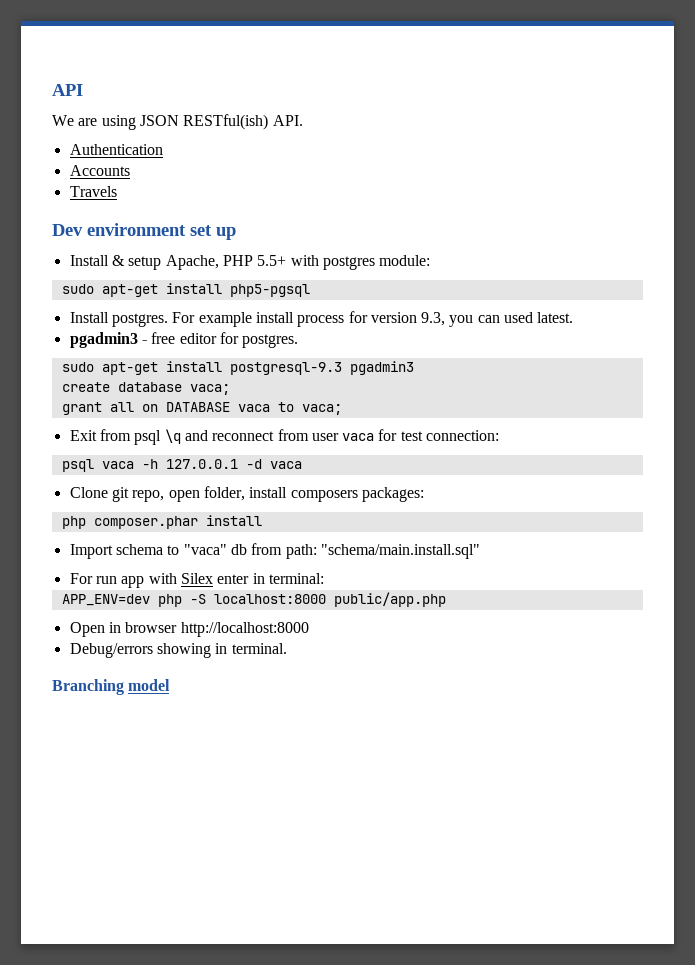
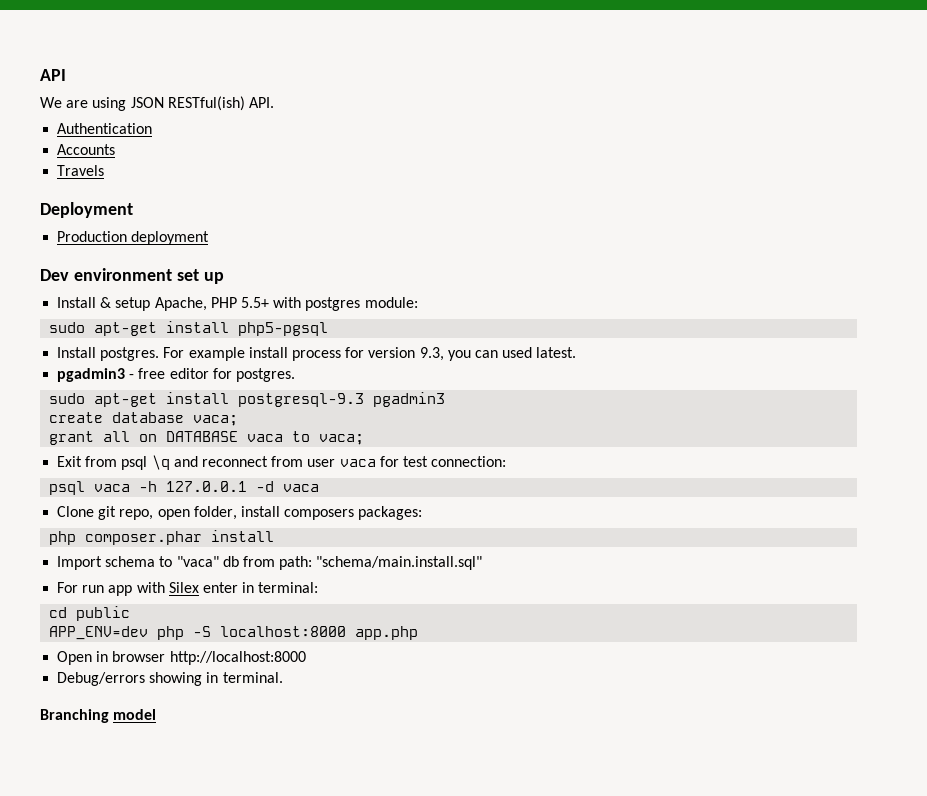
+ Deployment
+ Production deployment
+ cd public
- APP_ENV=dev php -S localhost:8000 public/app.php
+ APP_ENV=dev php -S localhost:8000 app.php

